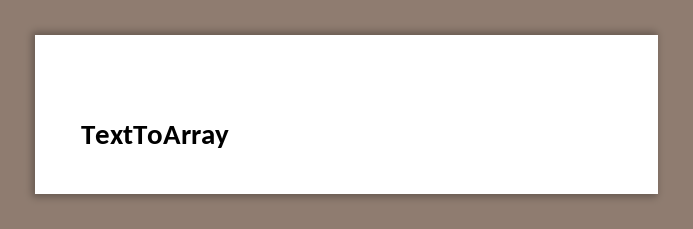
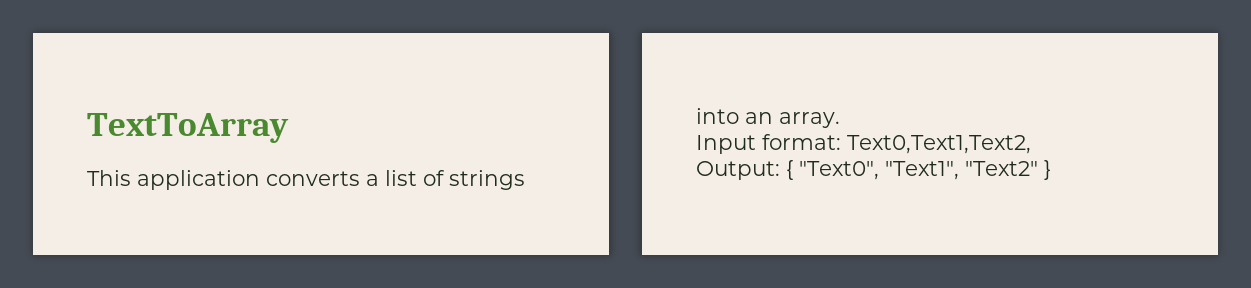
+ This application converts a list of strings into an array.
+ Input format: Text0,Text1,Text2,
+ Output: { "Text0", "Text1", "Text2" }

